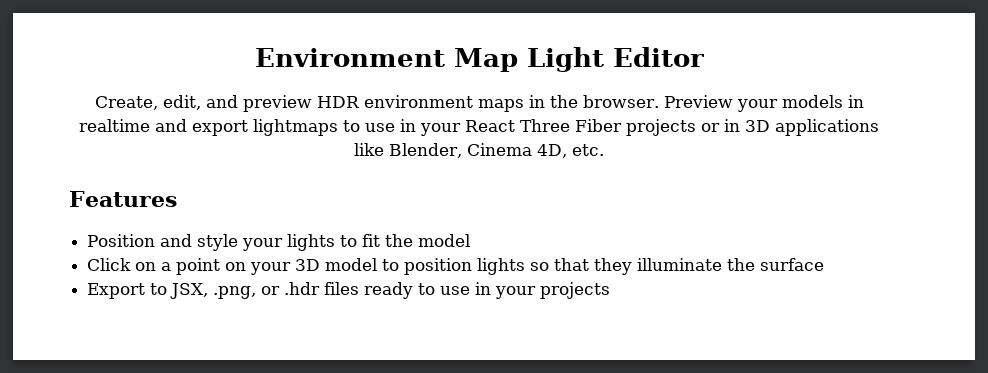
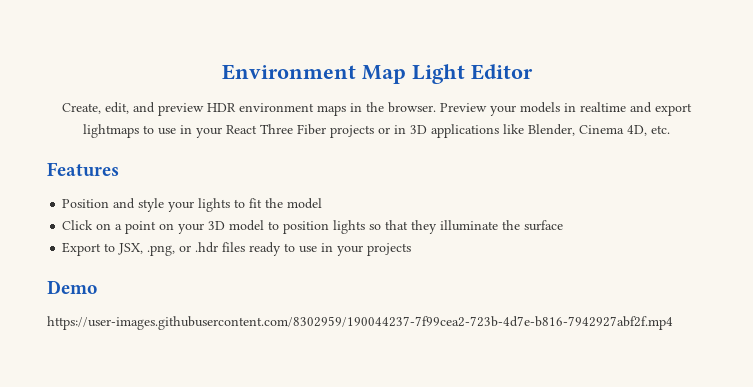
+ Demo
+ https://user-images.githubusercontent.com/8302959/190044237-7f99cea2-723b-4d7e-b816-7942927abf2f.mp4

